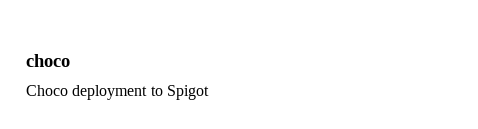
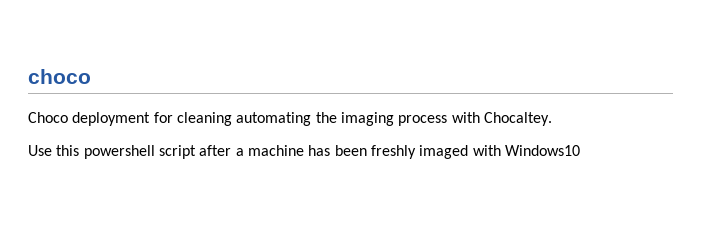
- Choco deployment to Spigot
+ Choco deployment for cleaning automating the imaging process with Chocaltey.
+ Use this powershell script after a machine has been freshly imaged with Windows10

